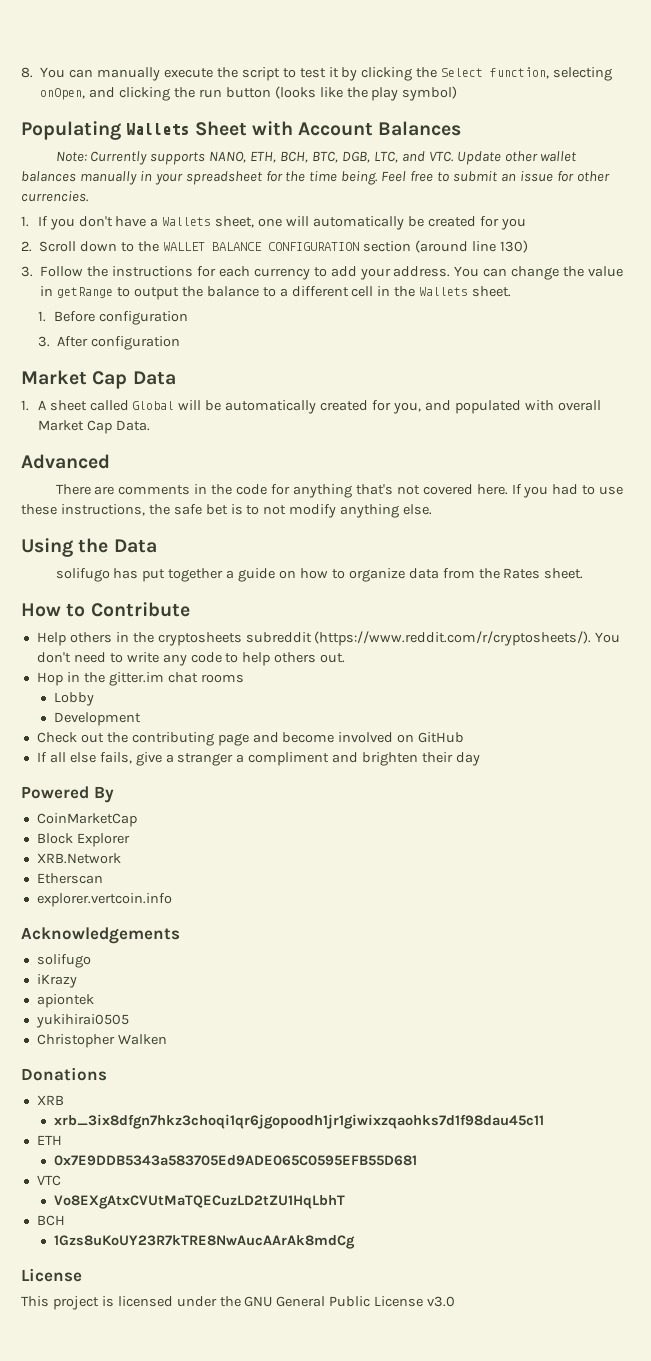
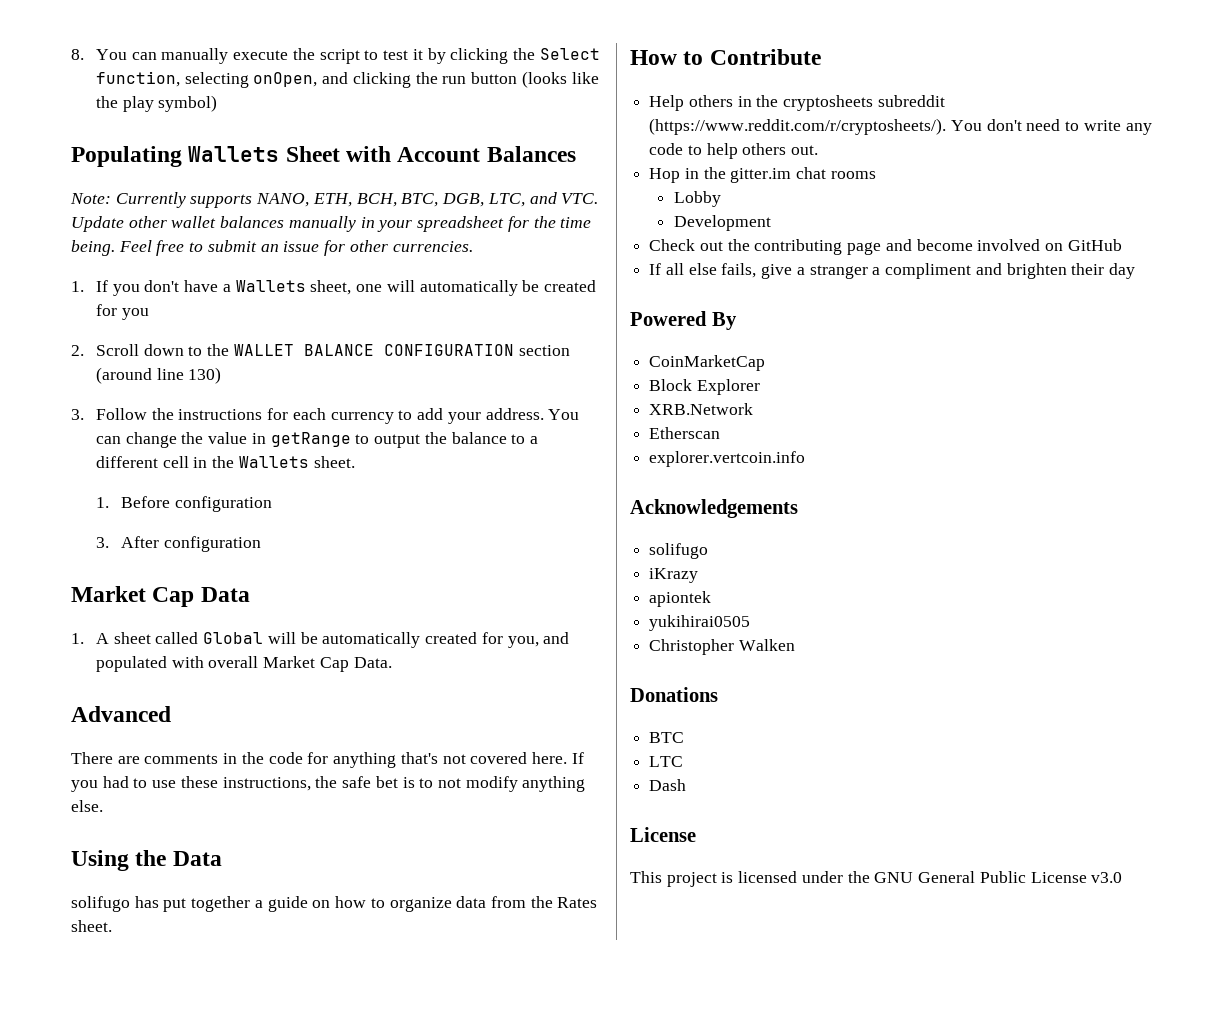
- XRB
- xrb_3ix8dfgn7hkz3choqi1qr6jgopoodh1jr1giwixzqaohks7d1f98dau45c11
- ETH
- 0x7E9DDB5343a583705Ed9ADE065C0595EFB55D681
- VTC
- Vo8EXgAtxCVUtMaTQECuzLD2tZU1HqLbhT
- BCH
- 1Gzs8uKoUY23R7kTRE8NwAucAArAk8mdCg
+ BTC
+ LTC
+ Dash

